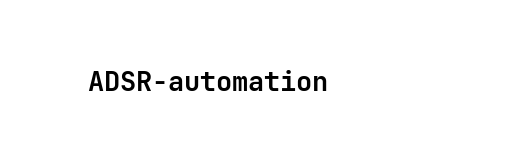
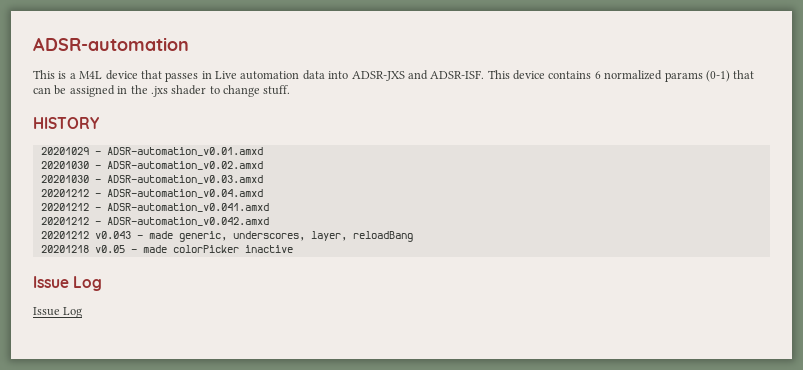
+ This is a M4L device that passes in Live automation data into ADSR-JXS and ADSR-ISF. This device contains 6 normalized params (0-1) that can be assigned in the .jxs shader to change stuff.
+ HISTORY
+ 20201029 - ADSR-automation_v0.01.amxd
+ 20201030 - ADSR-automation_v0.02.amxd
+ 20201030 - ADSR-automation_v0.03.amxd
+ 20201212 - ADSR-automation_v0.04.amxd
+ 20201212 - ADSR-automation_v0.041.amxd
+ 20201212 - ADSR-automation_v0.042.amxd
+ 20201212 v0.043 - made generic, underscores, layer, reloadBang
+ 20201218 v0.05 - made colorPicker inactive
+ Issue Log
+ Issue Log

